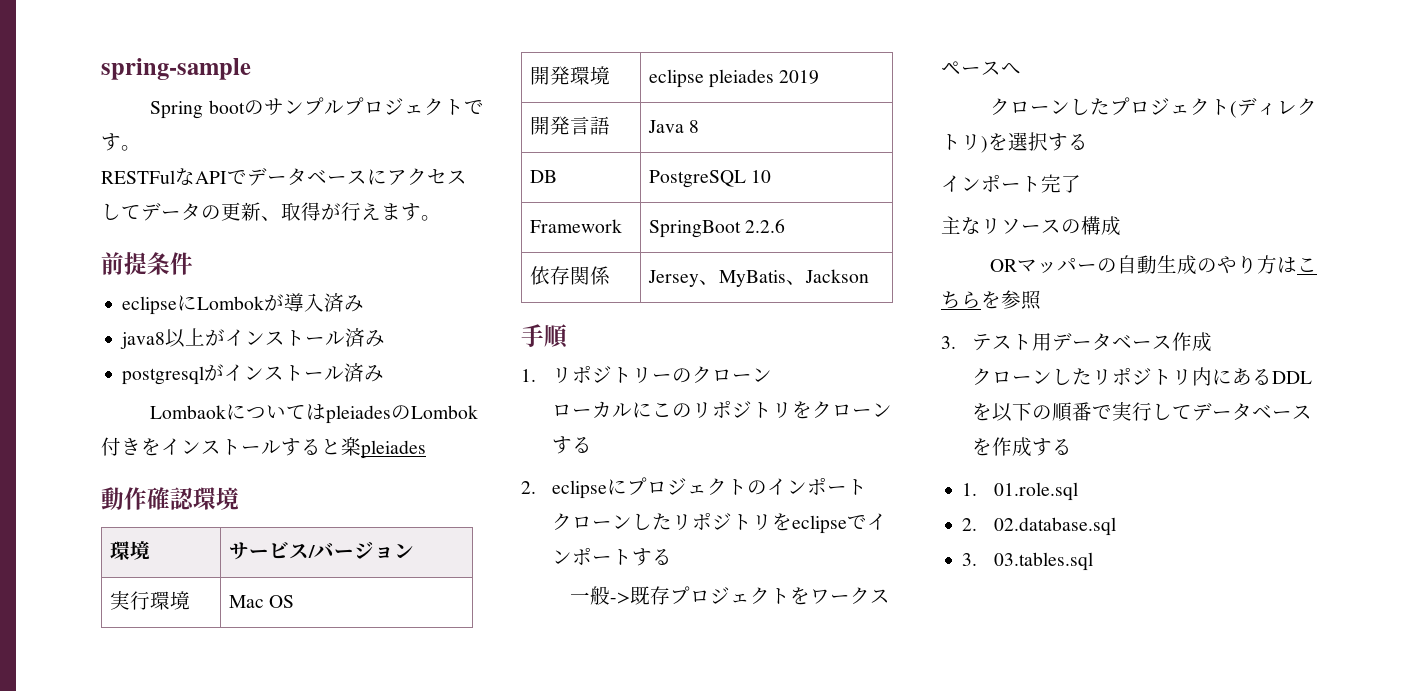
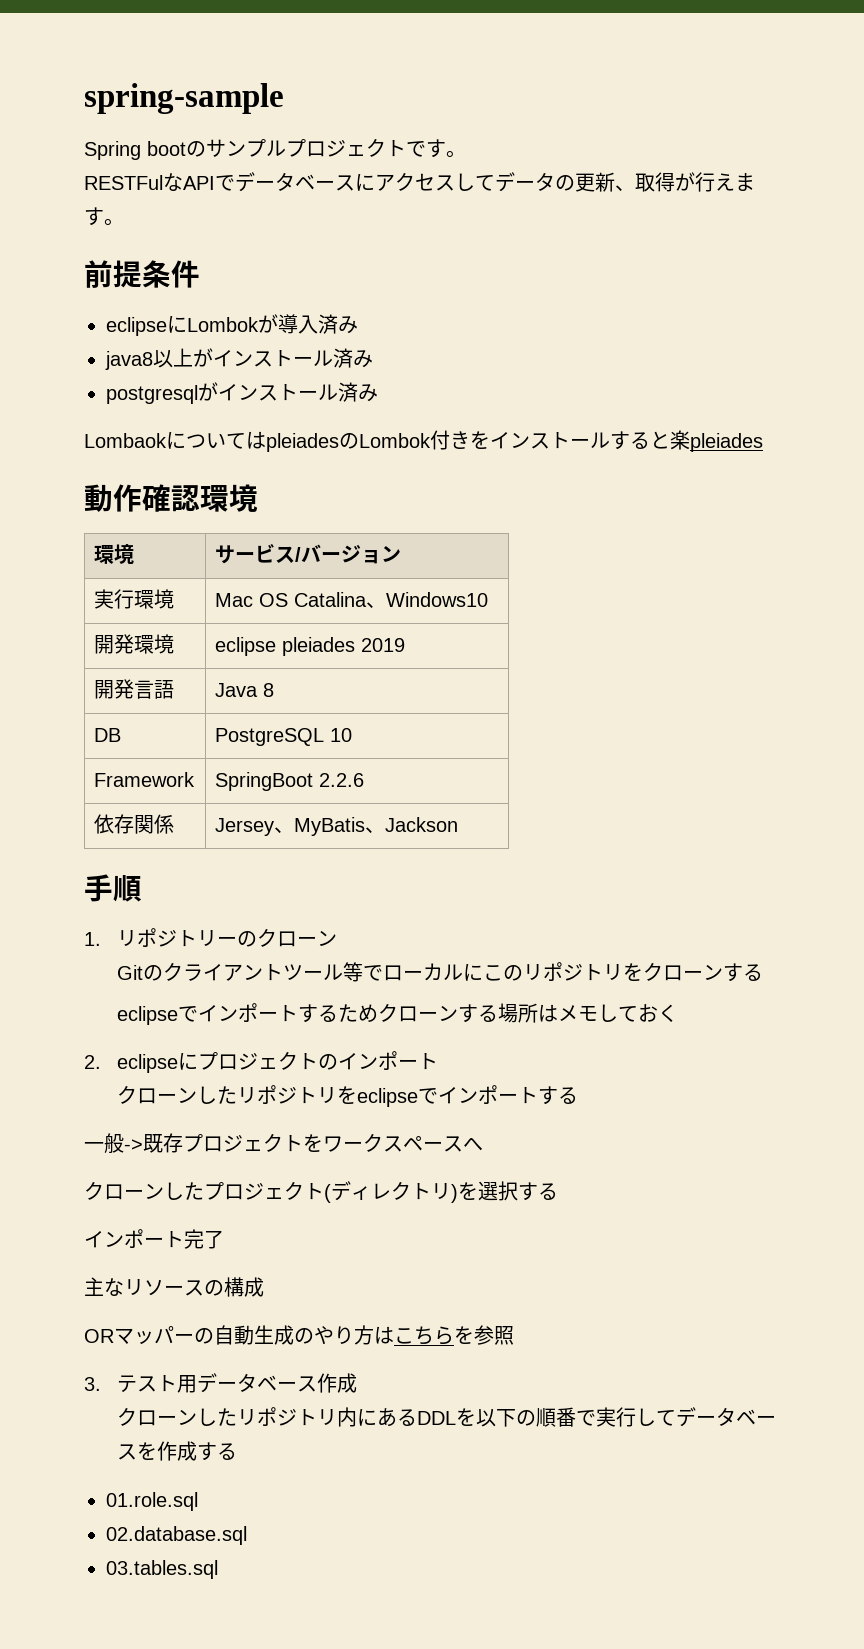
- 実行環境 | Mac OS
+ 実行環境 | Mac OS Catalina、Windows10
- ローカルにこのリポジトリをクローンする
+ Gitのクライアントツール等でローカルにこのリポジトリをクローンする
+ eclipseでインポートするためクローンする場所はメモしておく
- 1. 01.role.sql
+ 01.role.sql
- 2. 02.database.sql
+ 02.database.sql
- 3. 03.tables.sql
+ 03.tables.sql

